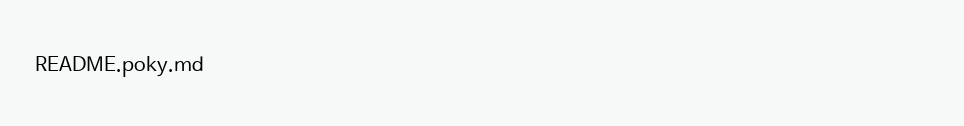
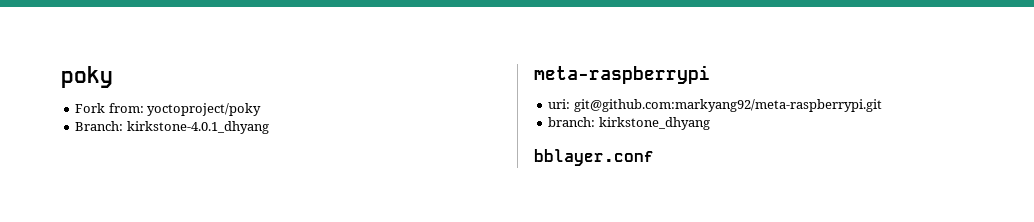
- README.poky.md
+ poky
+ Fork from: yoctoproject/poky
+ Branch: kirkstone-4.0.1_dhyang
+ meta-raspberrypi
+ uri: git@github.com:markyang92/meta-raspberrypi.git
+ branch: kirkstone_dhyang
+ bblayer.conf

